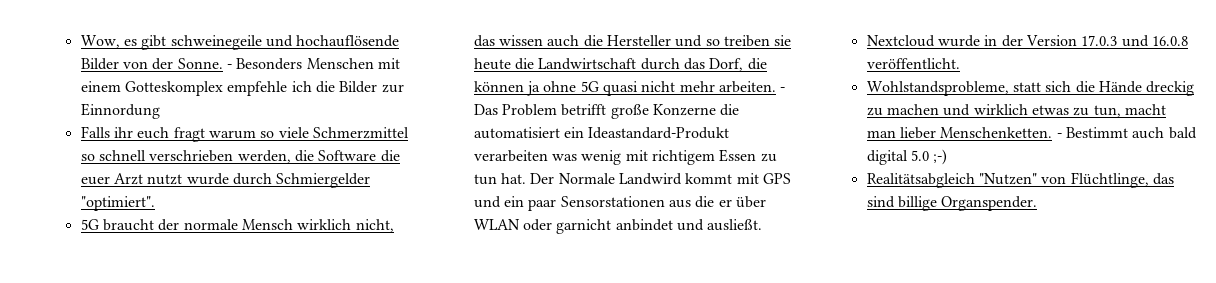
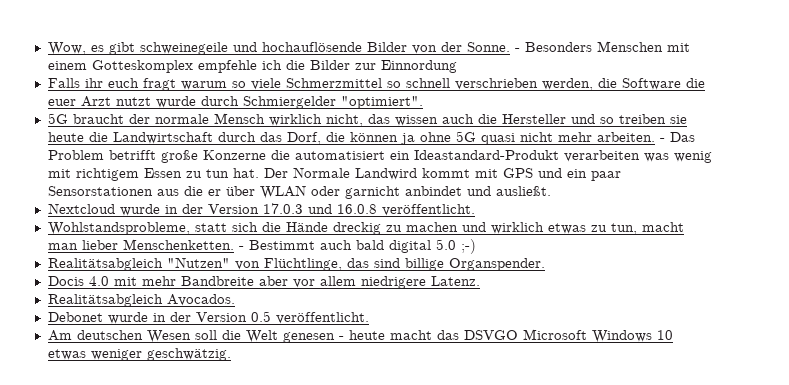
+ Docis 4.0 mit mehr Bandbreite aber vor allem niedrigere Latenz.
+ Realitätsabgleich Avocados.
+ Debonet wurde in der Version 0.5 veröffentlicht.
+ Am deutschen Wesen soll die Welt genesen - heute macht das DSVGO Microsoft Windows 10 etwas weniger geschwätzig.

